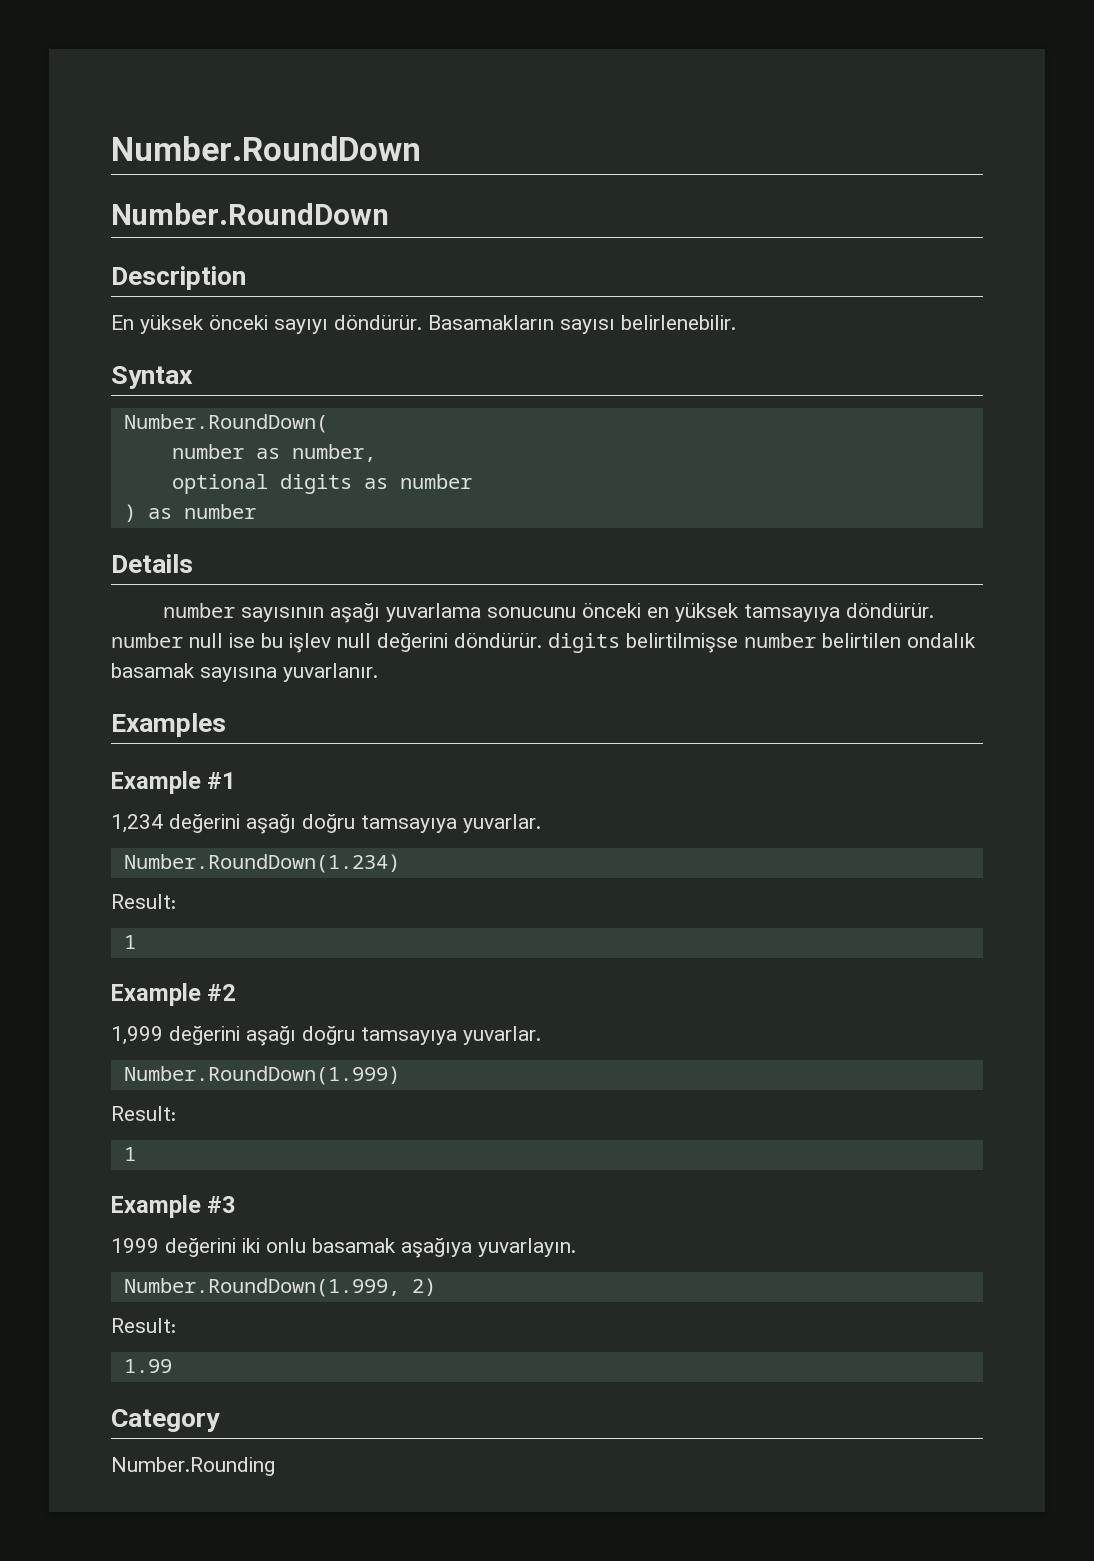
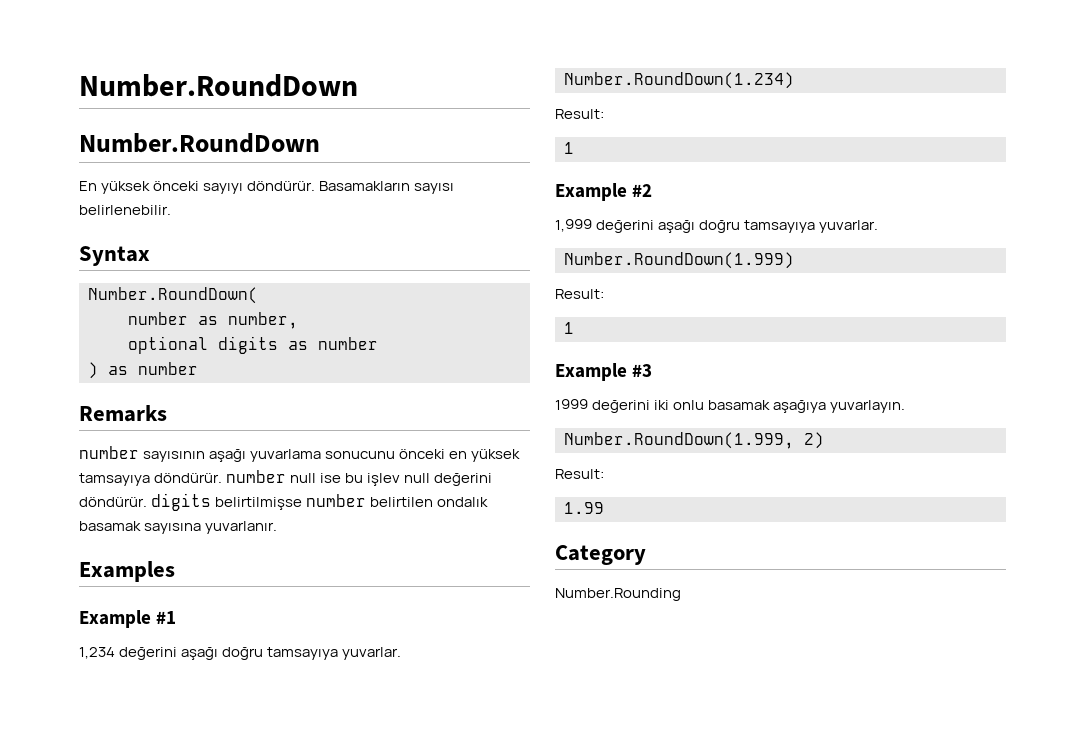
- Description
- Details
+ Remarks

